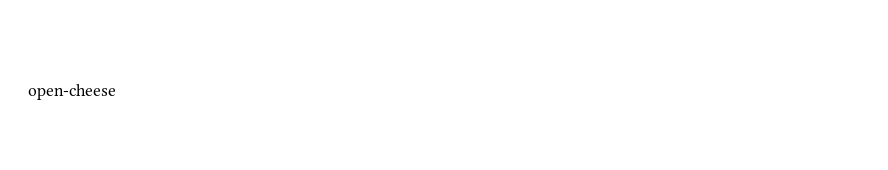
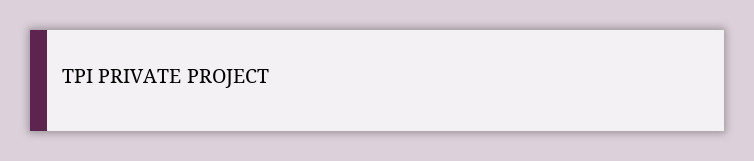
- open-cheese
+ TPI PRIVATE PROJECT

